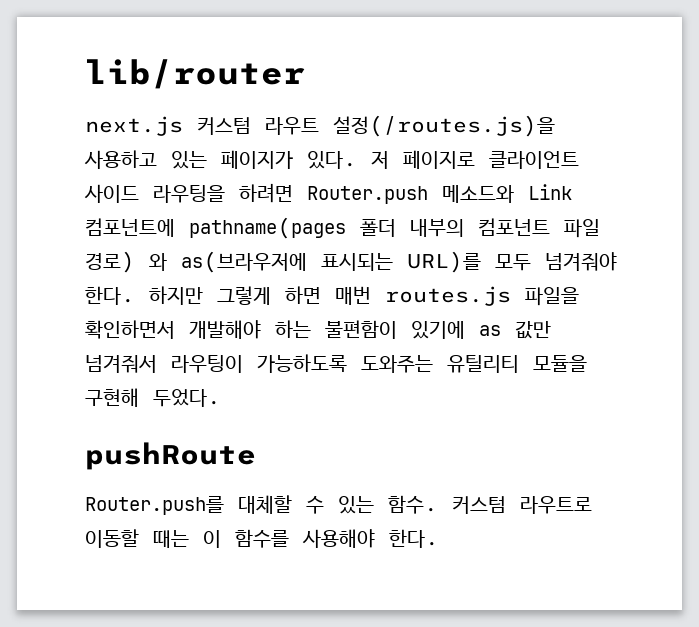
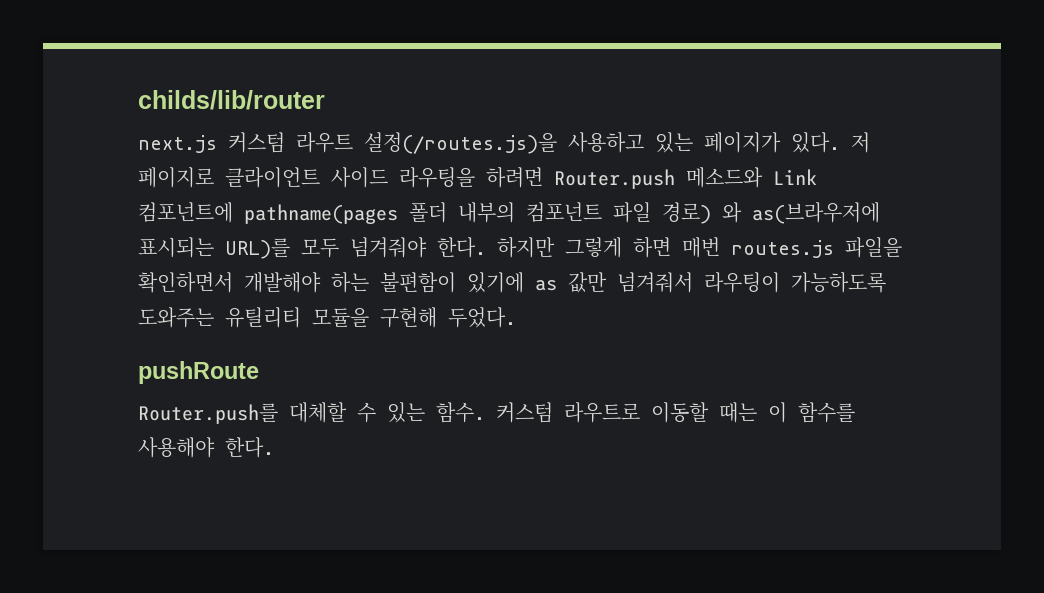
- lib/router
+ childs/lib/router

